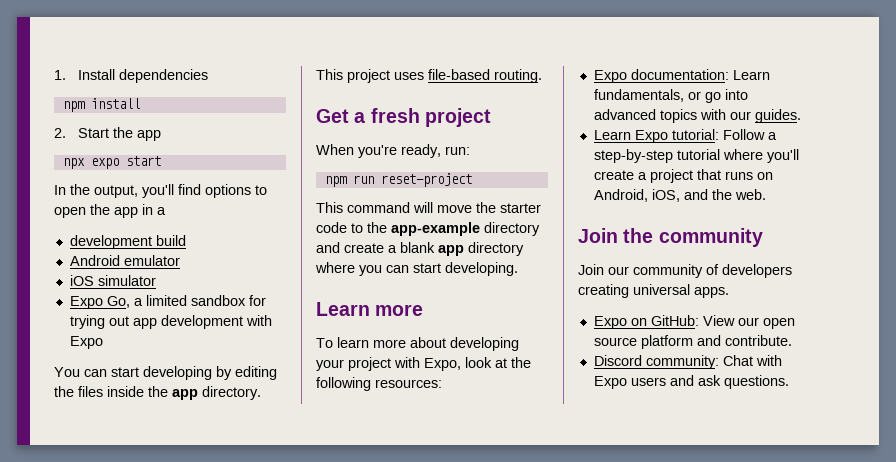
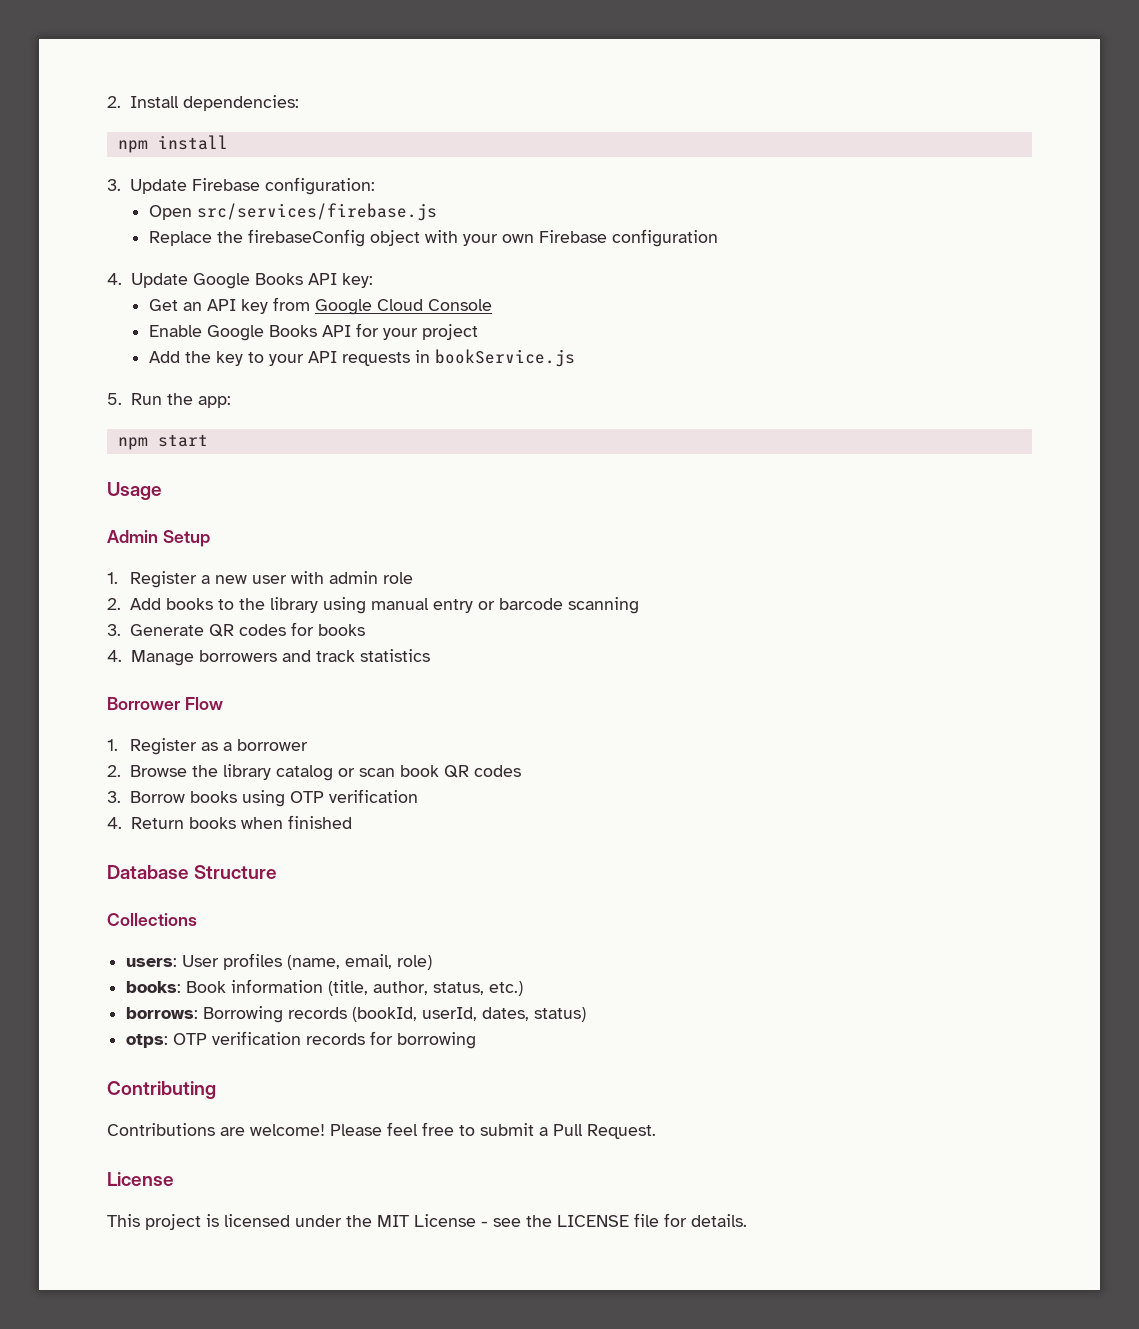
- 1. Install dependencies
+ 2. Install dependencies:
- 2. Start the app
- npx expo start
- In the output, you'll find options to open the app in a
- development build
- Android emulator
- iOS simulator
- Expo Go, a limited sandbox for trying out app development with Expo
- You can start developing by editing the files inside the app directory. This project uses file-based routing.
- Get a fresh project
- When you're ready, run:
- npm run reset-project
- This command will move the starter code to the app-example directory and create a blank app directory where you can start developing.
- Learn more
- To learn more about developing your project with Expo, look at the following resources:
- Expo documentation: Learn fundamentals, or go into advanced topics with our guides.
- Learn Expo tutorial: Follow a step-by-step tutorial where you'll create a project that runs on Android, iOS, and the web.
- Join the community
- Join our community of developers creating universal apps.
- Expo on GitHub: View our open source platform and contribute.
- Discord community: Chat with Expo users and ask questions.
+ 3. Update Firebase configuration:
+ Open src/services/firebase.js
+ Replace the firebaseConfig object with your own Firebase configuration
+ 4. Update Google Books API key:
+ Get an API key from Google Cloud Console
+ Enable Google Books API for your project
+ Add the key to your API requests in bookService.js
+ 5. Run the app:
+ npm start
+ Usage
+ Admin Setup
+ 1. Register a new user with admin role
+ 2. Add books to the library using manual entry or barcode scanning
+ 3. Generate QR codes for books
+ 4. Manage borrowers and track statistics
+ Borrower Flow
+ 1. Register as a borrower
+ 2. Browse the library catalog or scan book QR codes
+ 3. Borrow books using OTP verification
+ 4. Return books when finished
+ Database Structure
+ Collections
+ users: User profiles (name, email, role)
+ books: Book information (title, author, status, etc.)
+ borrows: Borrowing records (bookId, userId, dates, status)
+ otps: OTP verification records for borrowing
+ Contributing
+ Contributions are welcome! Please feel free to submit a Pull Request.
+ License
+ This project is licensed under the MIT License - see the LICENSE file for details.

